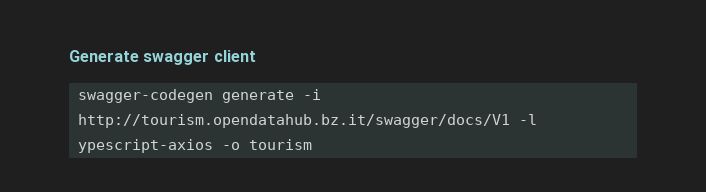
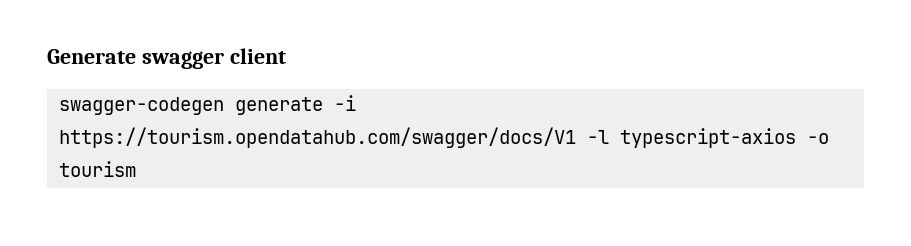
- swagger-codegen generate -i http://tourism.opendatahub.bz.it/swagger/docs/V1 -l ypescript-axios -o tourism
+ swagger-codegen generate -i https://tourism.opendatahub.com/swagger/docs/V1 -l typescript-axios -o tourism

